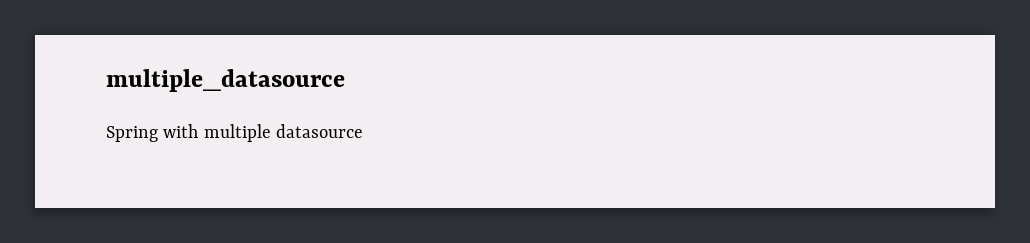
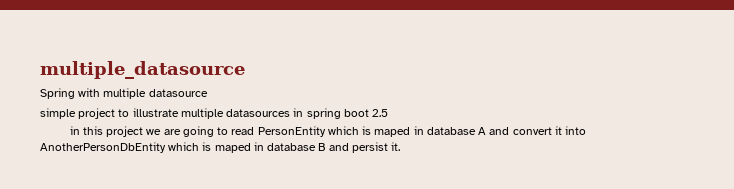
+ simple project to illustrate multiple datasources in spring boot 2.5
+ in this project we are going to read PersonEntity which is maped in database A and convert it into AnotherPersonDbEntity which is maped in database B and persist it.

